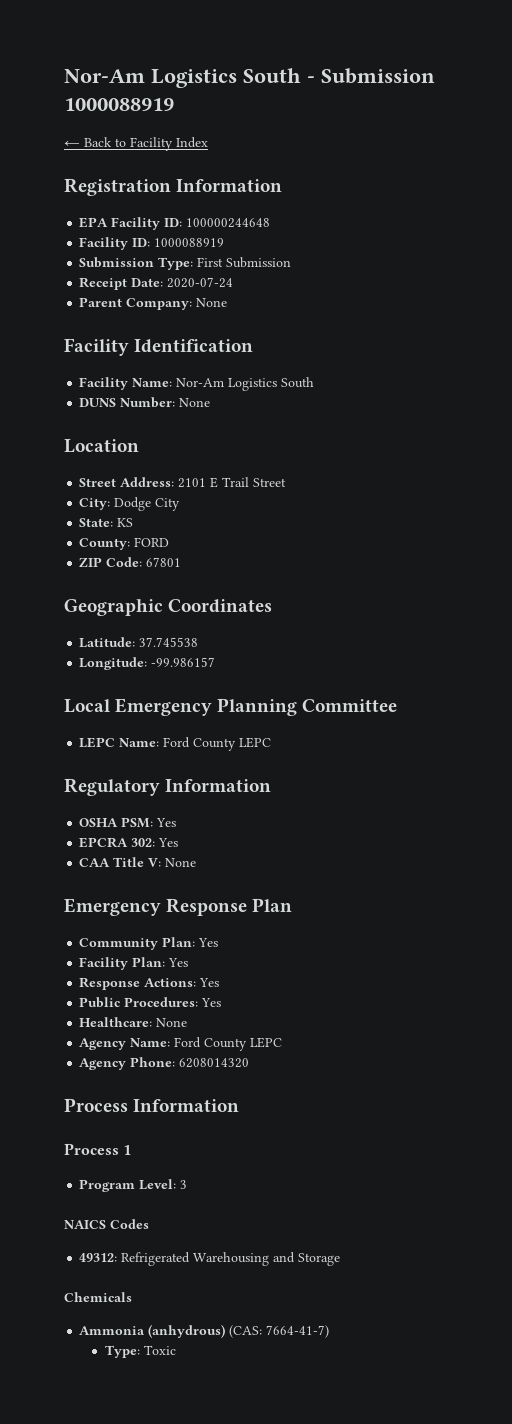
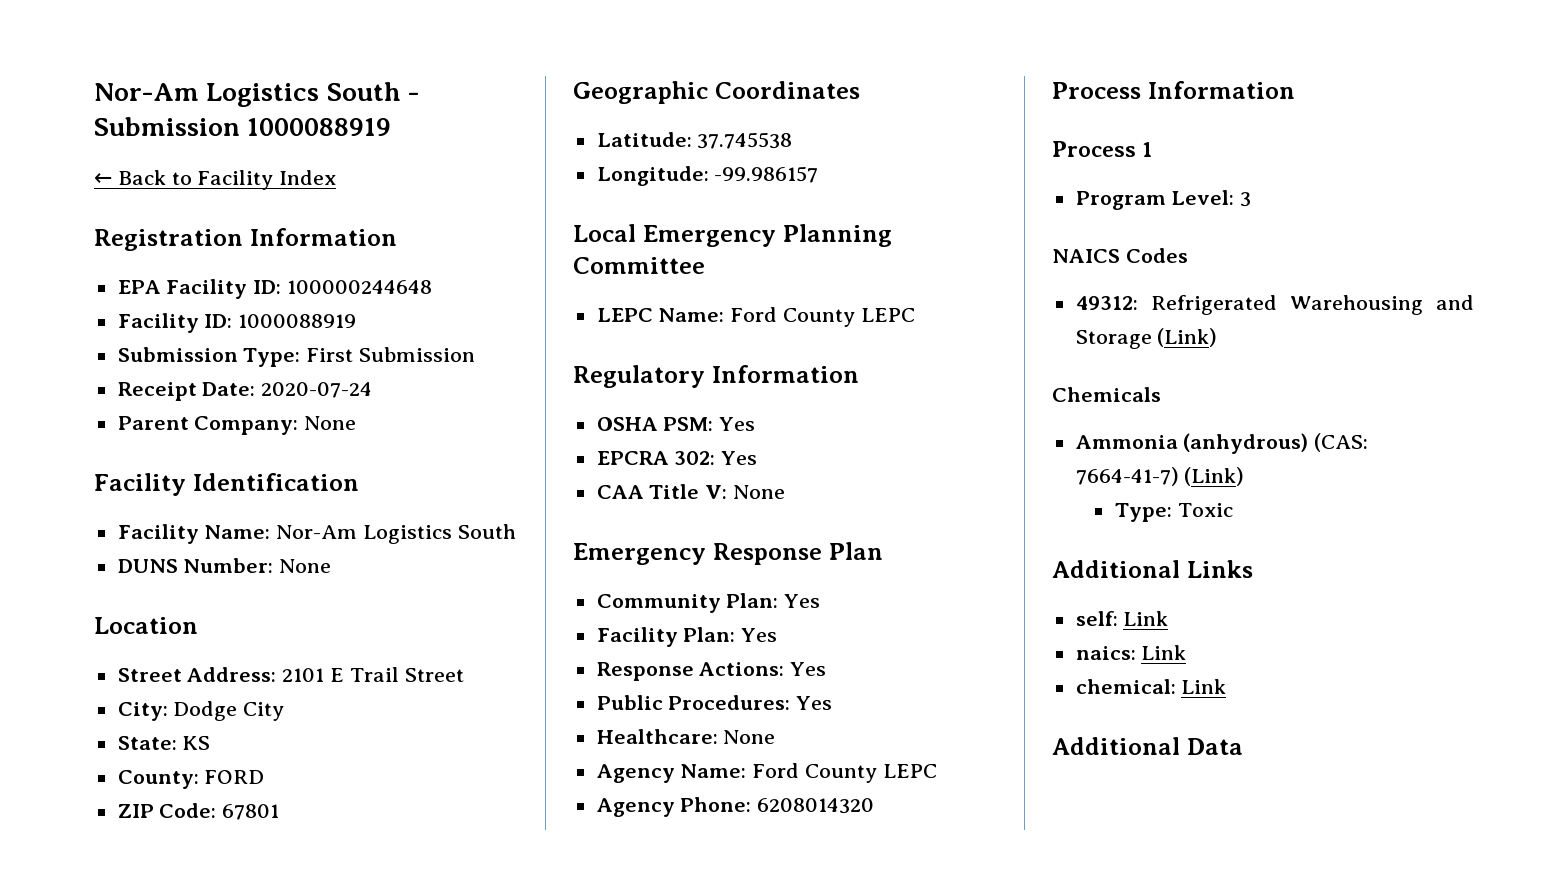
- 49312: Refrigerated Warehousing and Storage
+ 49312: Refrigerated Warehousing and Storage (Link)
- Ammonia (anhydrous) (CAS: 7664-41-7)
+ Ammonia (anhydrous) (CAS: 7664-41-7) (Link)
+ Additional Links
+ self: Link
+ naics: Link
+ chemical: Link
+ Additional Data

